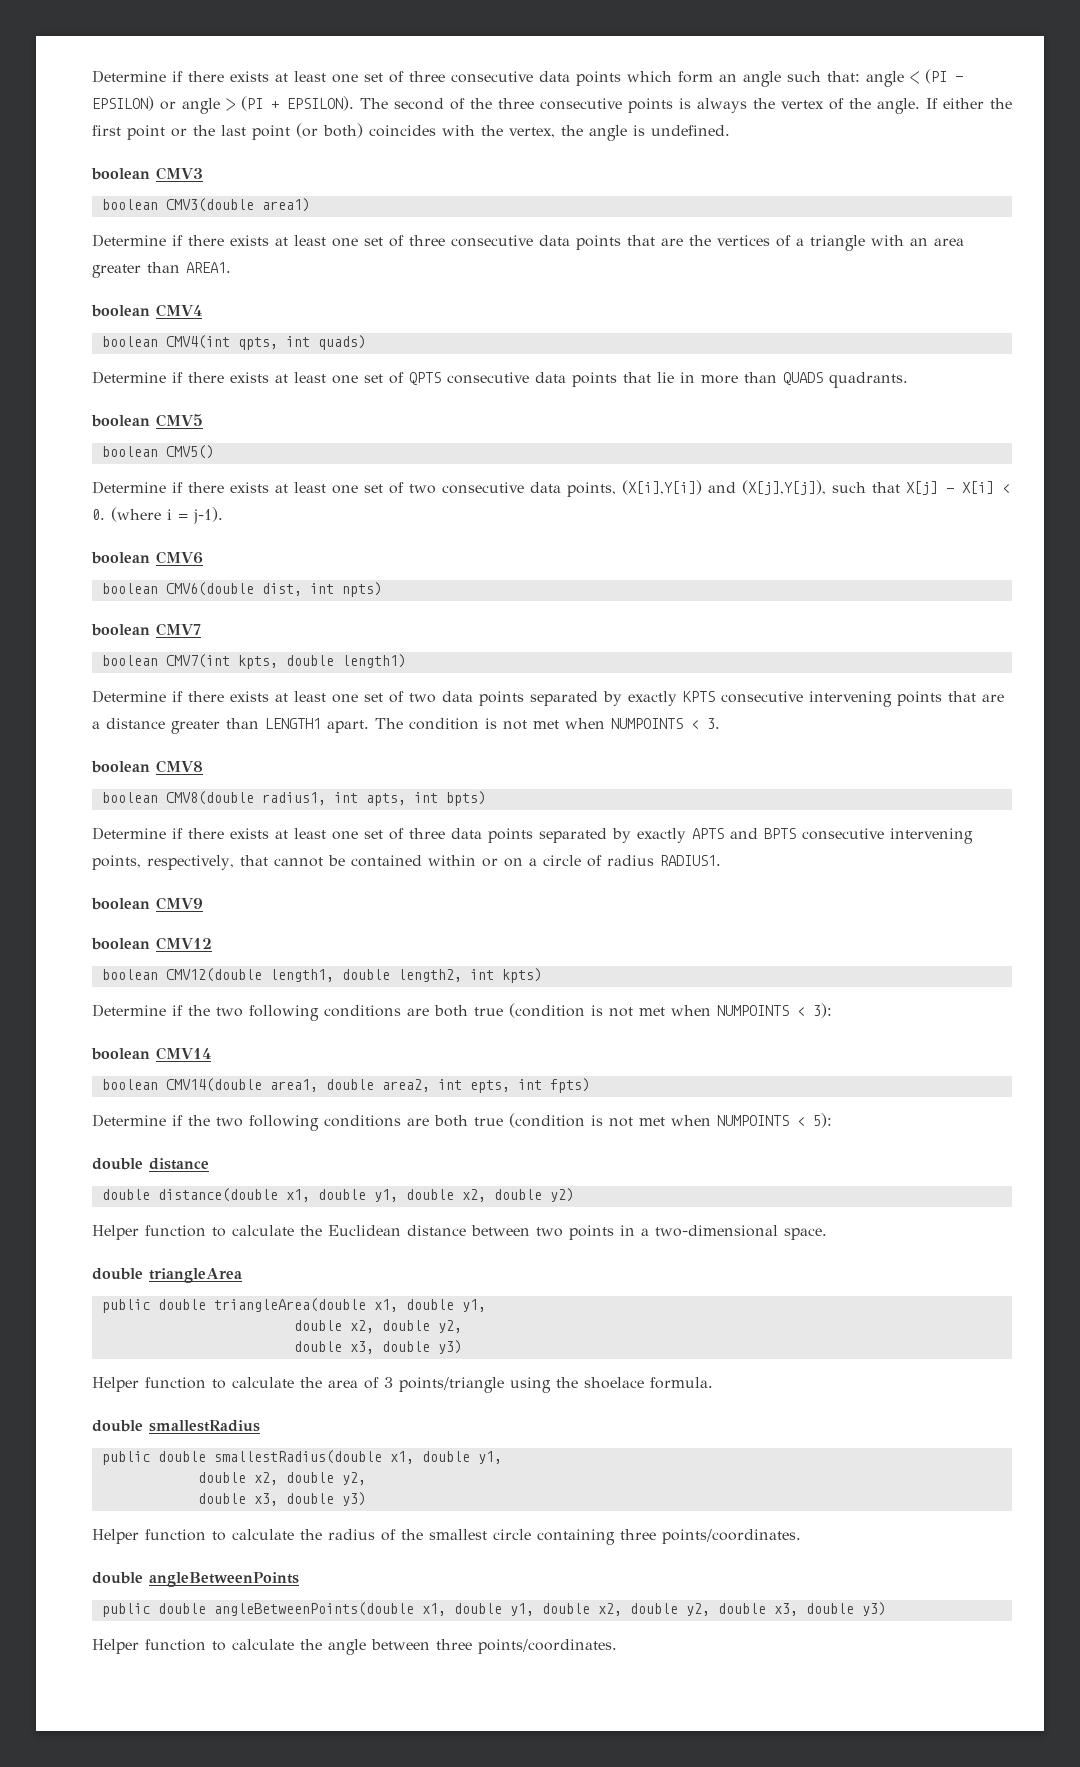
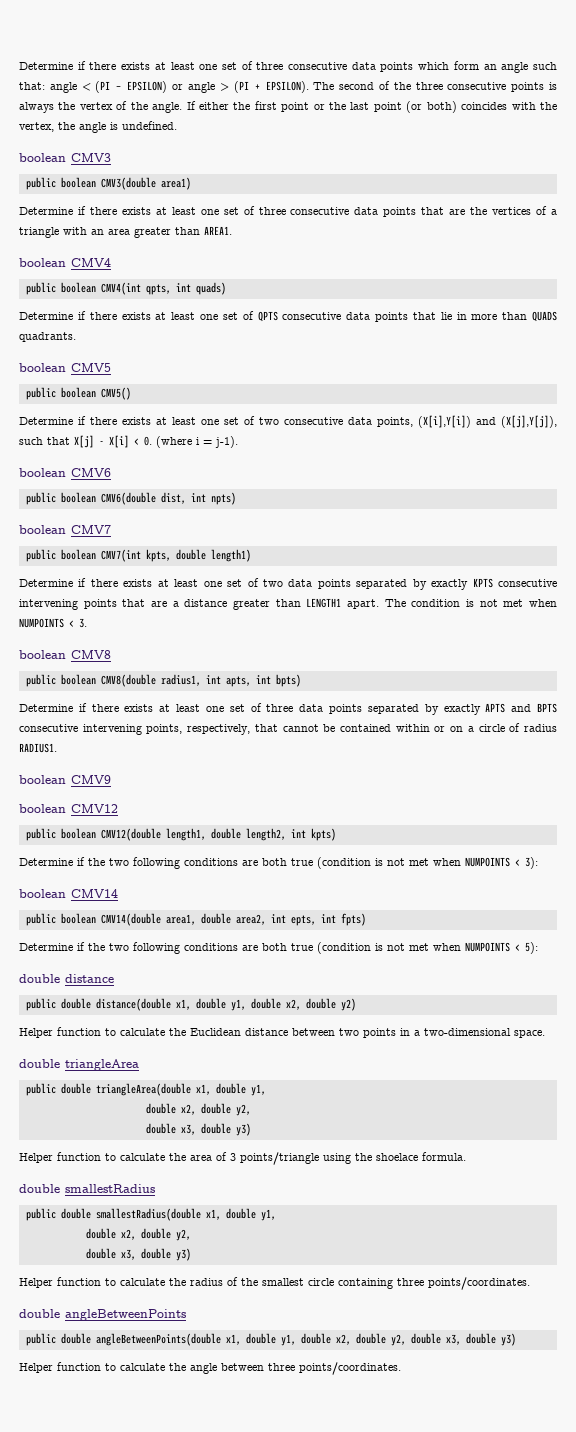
- boolean CMV3(double area1)
+ public boolean CMV3(double area1)
- boolean CMV4(int qpts, int quads)
+ public boolean CMV4(int qpts, int quads)
- boolean CMV5()
+ public boolean CMV5()
- boolean CMV6(double dist, int npts)
+ public boolean CMV6(double dist, int npts)
- boolean CMV7(int kpts, double length1)
+ public boolean CMV7(int kpts, double length1)
- boolean CMV8(double radius1, int apts, int bpts)
+ public boolean CMV8(double radius1, int apts, int bpts)
- boolean CMV12(double length1, double length2, int kpts)
+ public boolean CMV12(double length1, double length2, int kpts)
- boolean CMV14(double area1, double area2, int epts, int fpts)
+ public boolean CMV14(double area1, double area2, int epts, int fpts)
- double distance(double x1, double y1, double x2, double y2)
+ public double distance(double x1, double y1, double x2, double y2)

